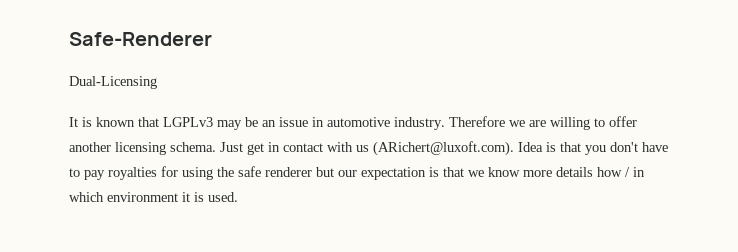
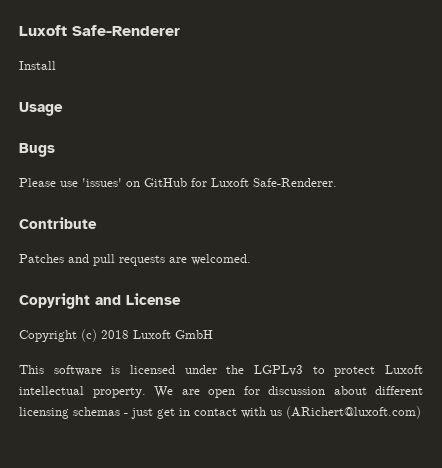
- Safe-Renderer
+ Luxoft Safe-Renderer
- Dual-Licensing
- It is known that LGPLv3 may be an issue in automotive industry. Therefore we are willing to offer another licensing schema. Just get in contact with us (ARichert@luxoft.com). Idea is that you don't have to pay royalties for using the safe renderer but our expectation is that we know more details how / in which environment it is used.
+ Install
+ Usage
+ Bugs
+ Please use 'issues' on GitHub for Luxoft Safe-Renderer.
+ Contribute
+ Patches and pull requests are welcomed.
+ Copyright and License
+ Copyright (c) 2018 Luxoft GmbH
+ This software is licensed under the LGPLv3 to protect Luxoft intellectual property. We are open for discussion about different licensing schemas - just get in contact with us (ARichert@luxoft.com)

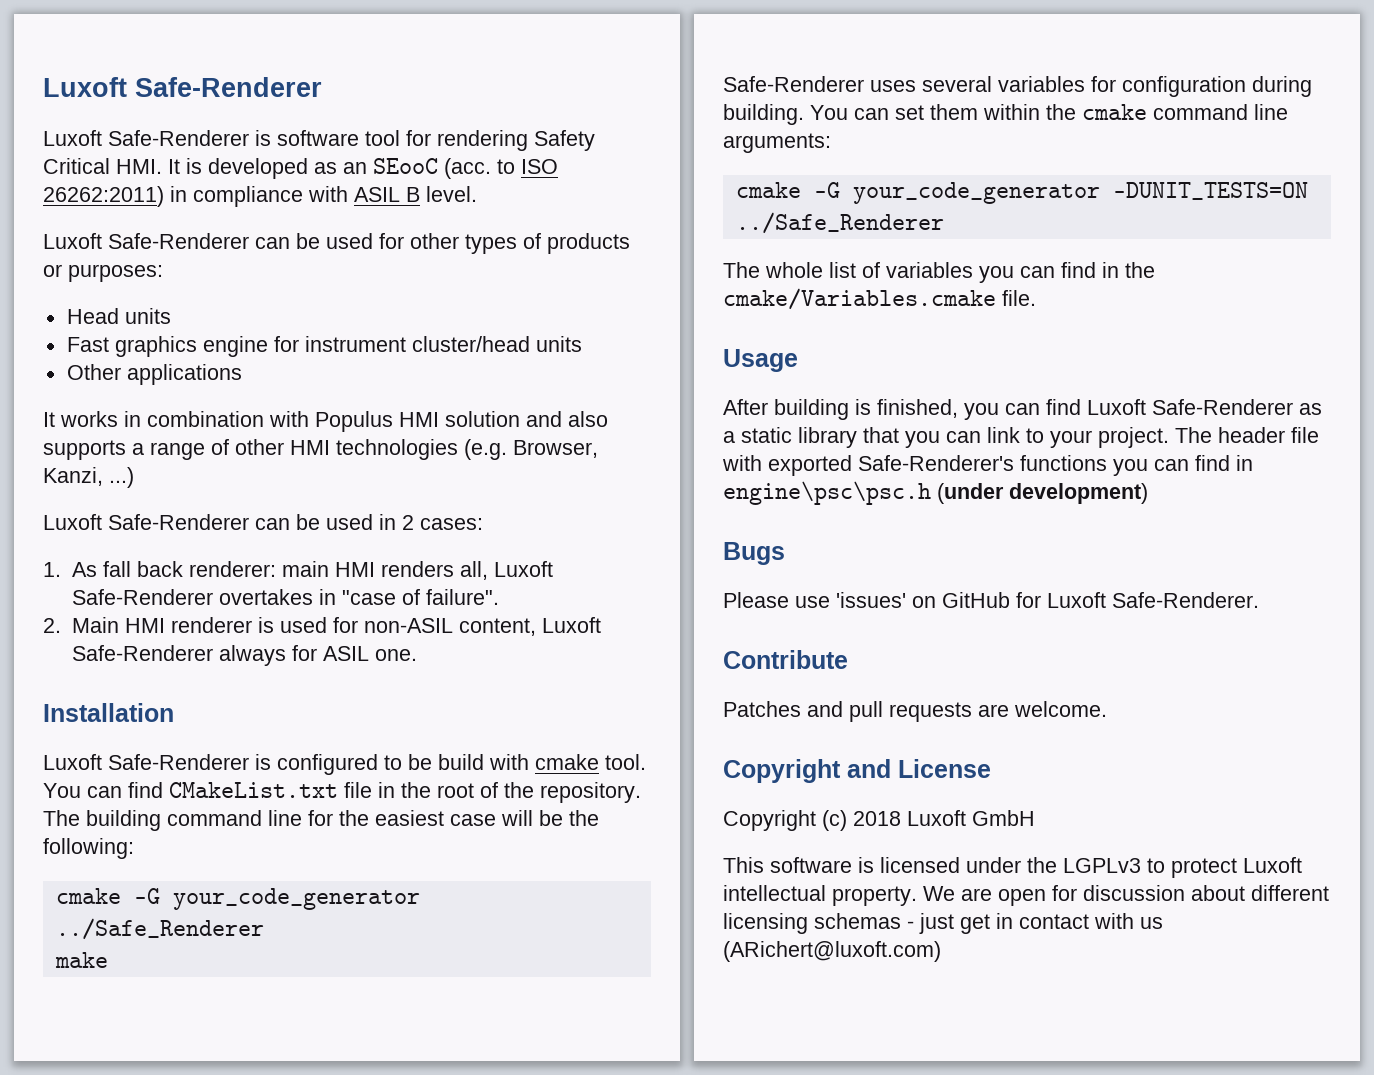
- Install
+ Luxoft Safe-Renderer is software tool for rendering Safety Critical HMI. It is developed as an SEooC (acc. to ISO 26262:2011) in compliance with ASIL B level.
+ Luxoft Safe-Renderer can be used for other types of products or purposes:
+ Head units
+ Fast graphics engine for instrument cluster/head units
+ Other applications
+ It works in combination with Populus HMI solution and also supports a range of other HMI technologies (e.g. Browser, Kanzi, ...)
+ Luxoft Safe-Renderer can be used in 2 cases:
+ 1. As fall back renderer: main HMI renders all, Luxoft Safe-Renderer overtakes in "case of failure".
+ 2. Main HMI renderer is used for non-ASIL content, Luxoft Safe-Renderer always for ASIL one.
+ Installation
+ Luxoft Safe-Renderer is configured to be build with cmake tool. You can find CMakeList.txt file in the root of the repository. The building command line for the easiest case will be the following:
+ cmake -G your_code_generator ../Safe_Renderer
+ make
+ Safe-Renderer uses several variables for configuration during building. You can set them within the cmake command line arguments:
+ cmake -G your_code_generator -DUNIT_TESTS=ON ../Safe_Renderer
+ The whole list of variables you can find in the cmake/Variables.cmake file.
  Usage
+ After building is finished, you can find Luxoft Safe-Renderer as a static library that you can link to your project. The header file with exported Safe-Renderer's functions you can find in engine\psc\psc.h (under development)
- Patches and pull requests are welcomed.
+ Patches and pull requests are welcome.

